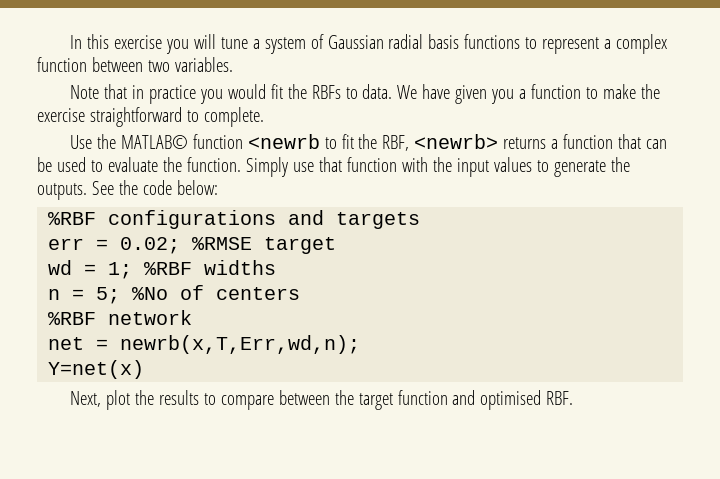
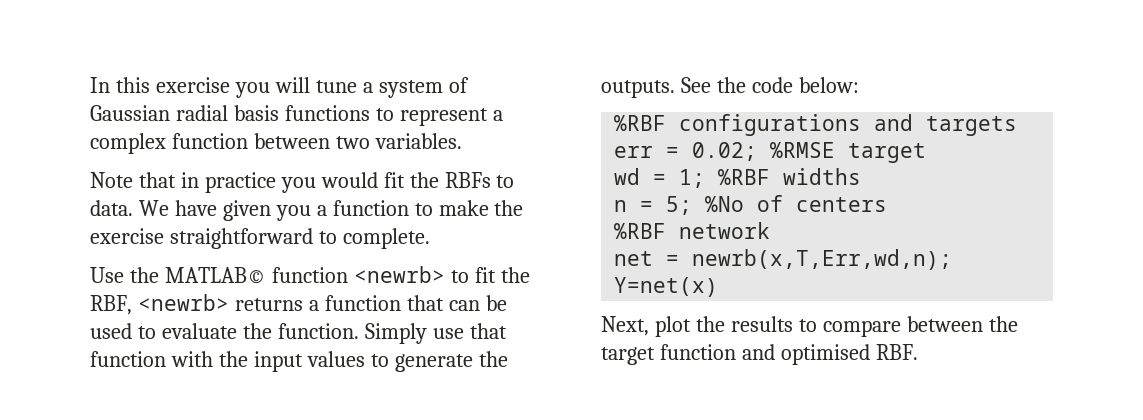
- Use the MATLAB© function <newrb to fit the RBF, <newrb> returns a function that can be used to evaluate the function.
+ Use the MATLAB© function <newrb> to fit the RBF, <newrb> returns a function that can be used to evaluate the function.

